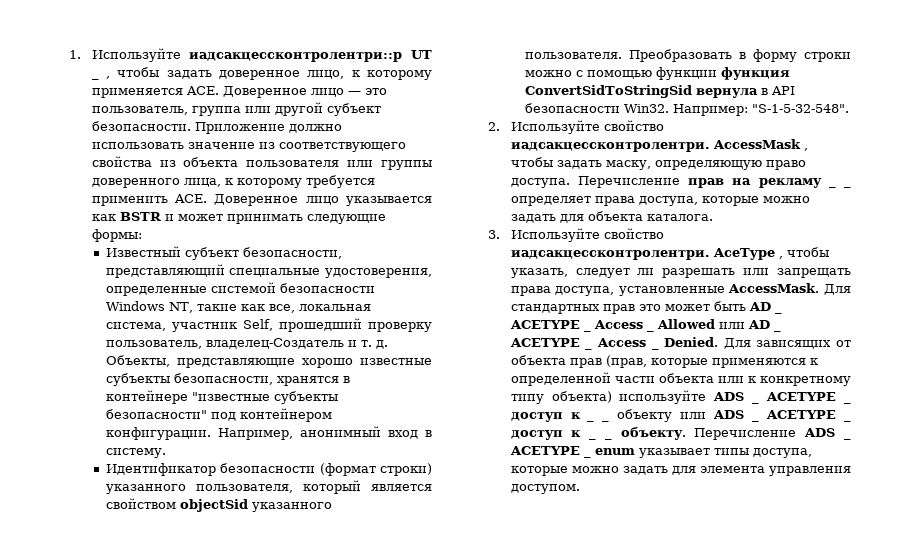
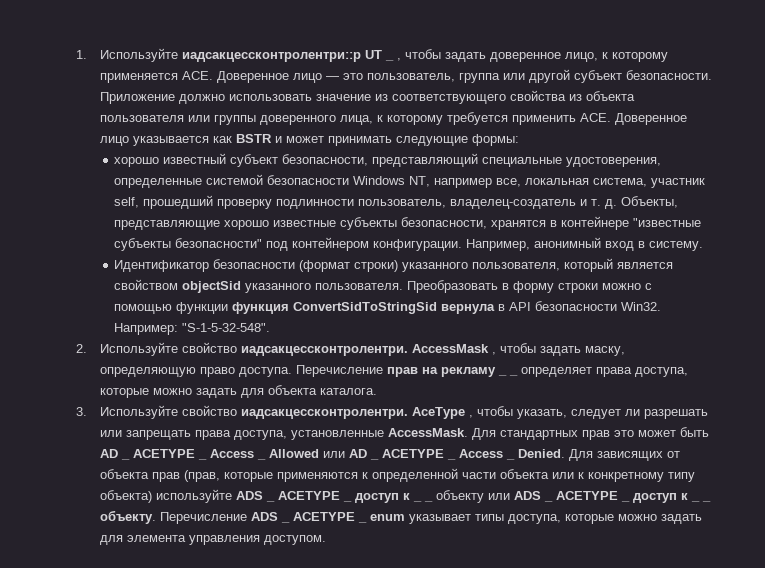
- Известный субъект безопасности, представляющий специальные удостоверения, определенные системой безопасности Windows NT, такие как все, локальная система, участник Self, прошедший проверку пользователь, владелец-Создатель и т. д.
+ хорошо известный субъект безопасности, представляющий специальные удостоверения, определенные системой безопасности Windows NT, например все, локальная система, участник self, прошедший проверку подлинности пользователь, владелец-создатель и т. д.

